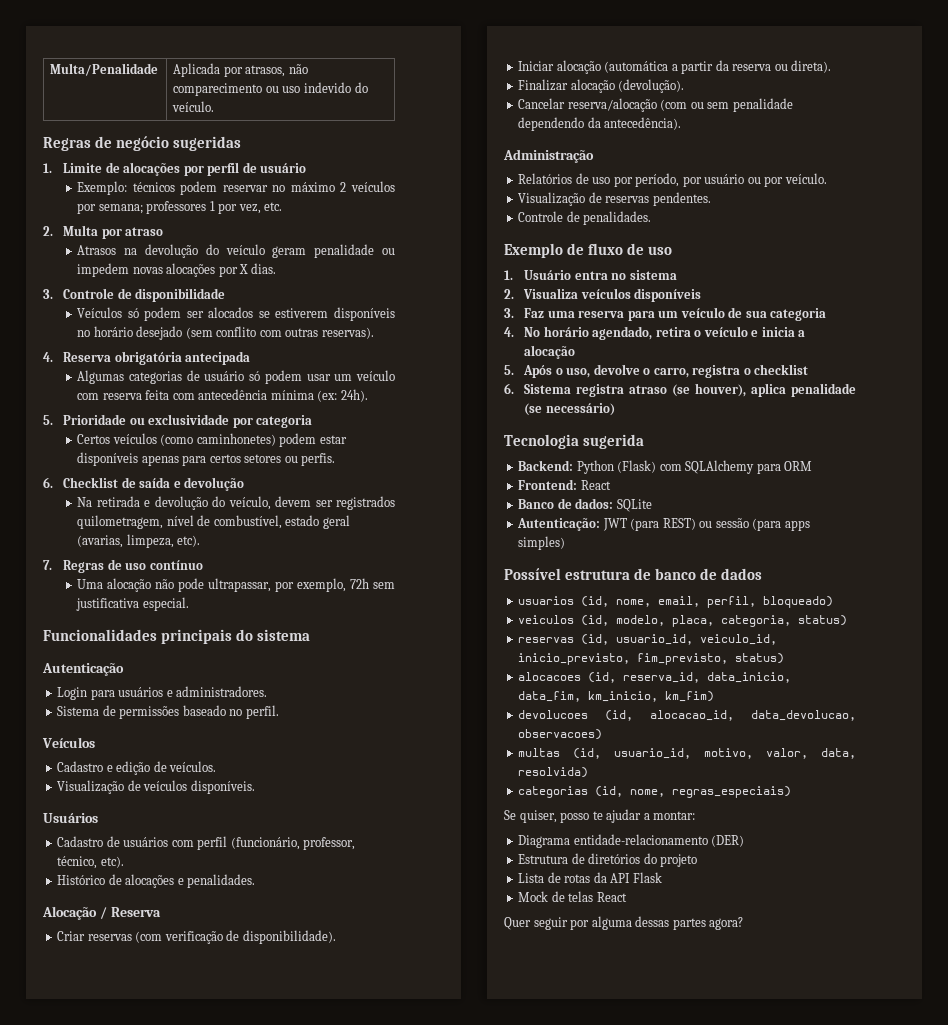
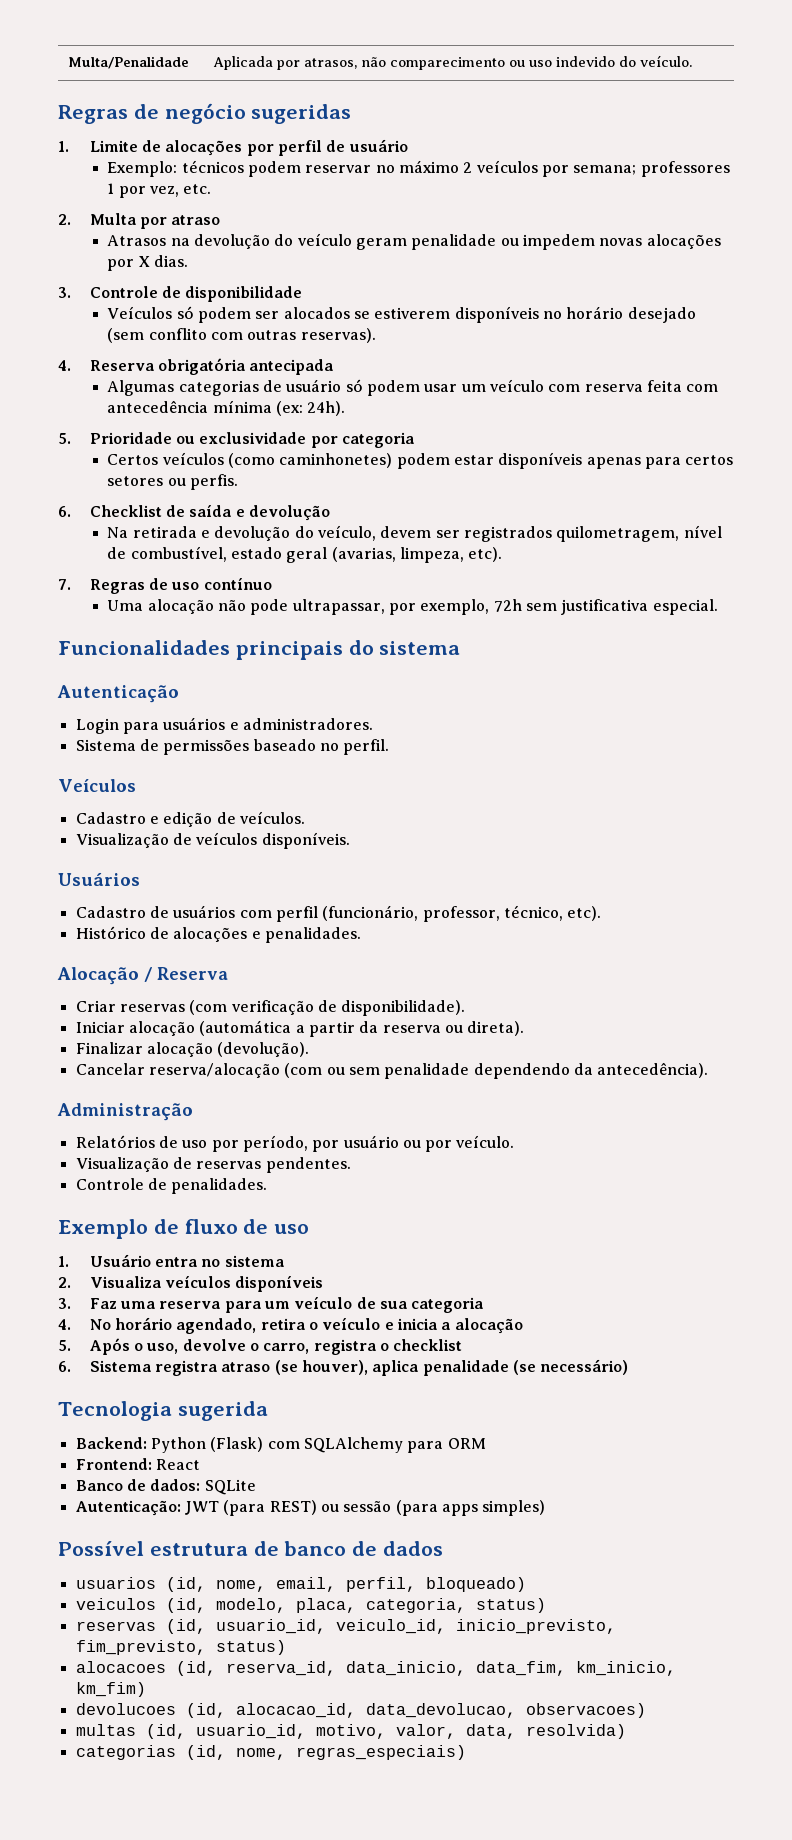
- Se quiser, posso te ajudar a montar:
- Diagrama entidade-relacionamento (DER)
- Estrutura de diretórios do projeto
- Lista de rotas da API Flask
- Mock de telas React
- Quer seguir por alguma dessas partes agora?

